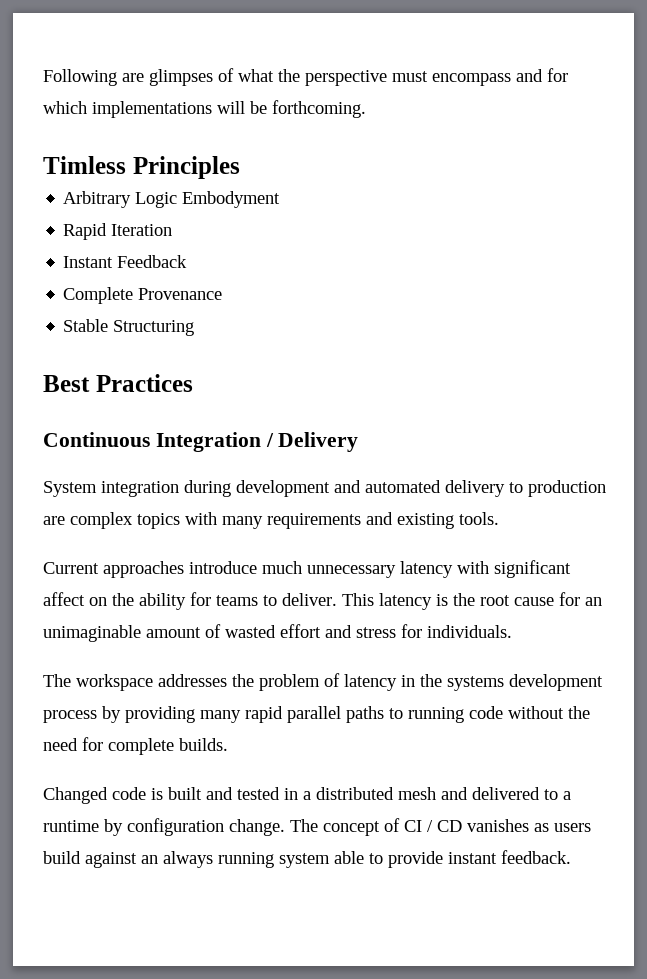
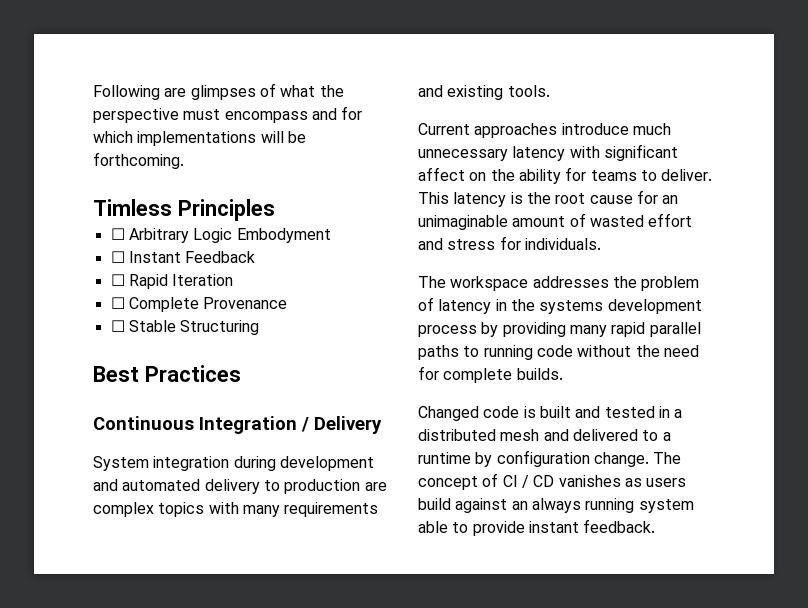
- Arbitrary Logic Embodyment
+ ☐ Arbitrary Logic Embodyment
- Rapid Iteration
+ ☐ Instant Feedback
+ ☐ Rapid Iteration
- Instant Feedback
- Complete Provenance
+ ☐ Complete Provenance
- Stable Structuring
+ ☐ Stable Structuring

